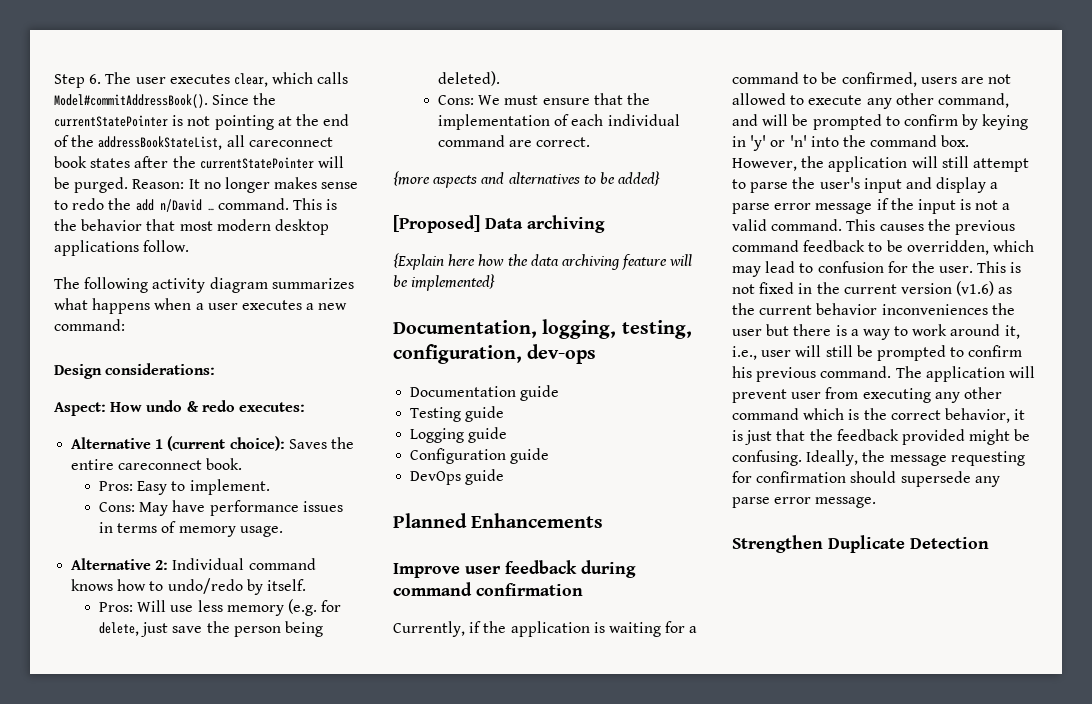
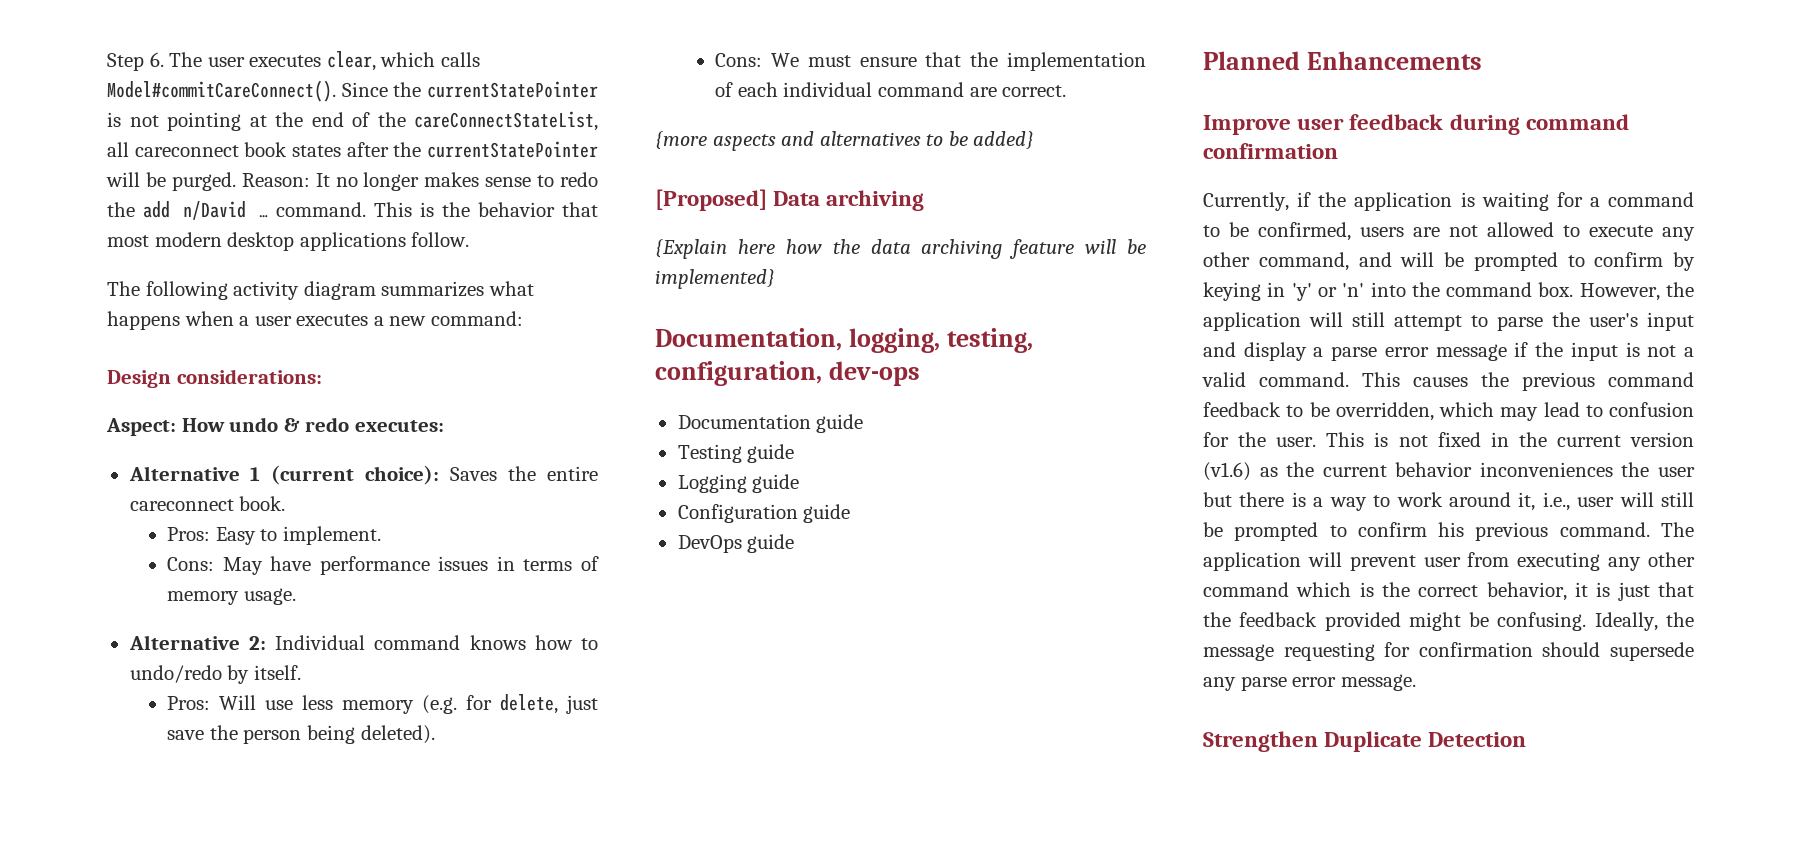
- Step 6. The user executes clear, which calls Model#commitAddressBook().
+ Step 6. The user executes clear, which calls Model#commitCareConnect().
- Since the currentStatePointer is not pointing at the end of the addressBookStateList, all careconnect book states after the currentStatePointer will be purged.
+ Since the currentStatePointer is not pointing at the end of the careConnectStateList, all careconnect book states after the currentStatePointer will be purged.

